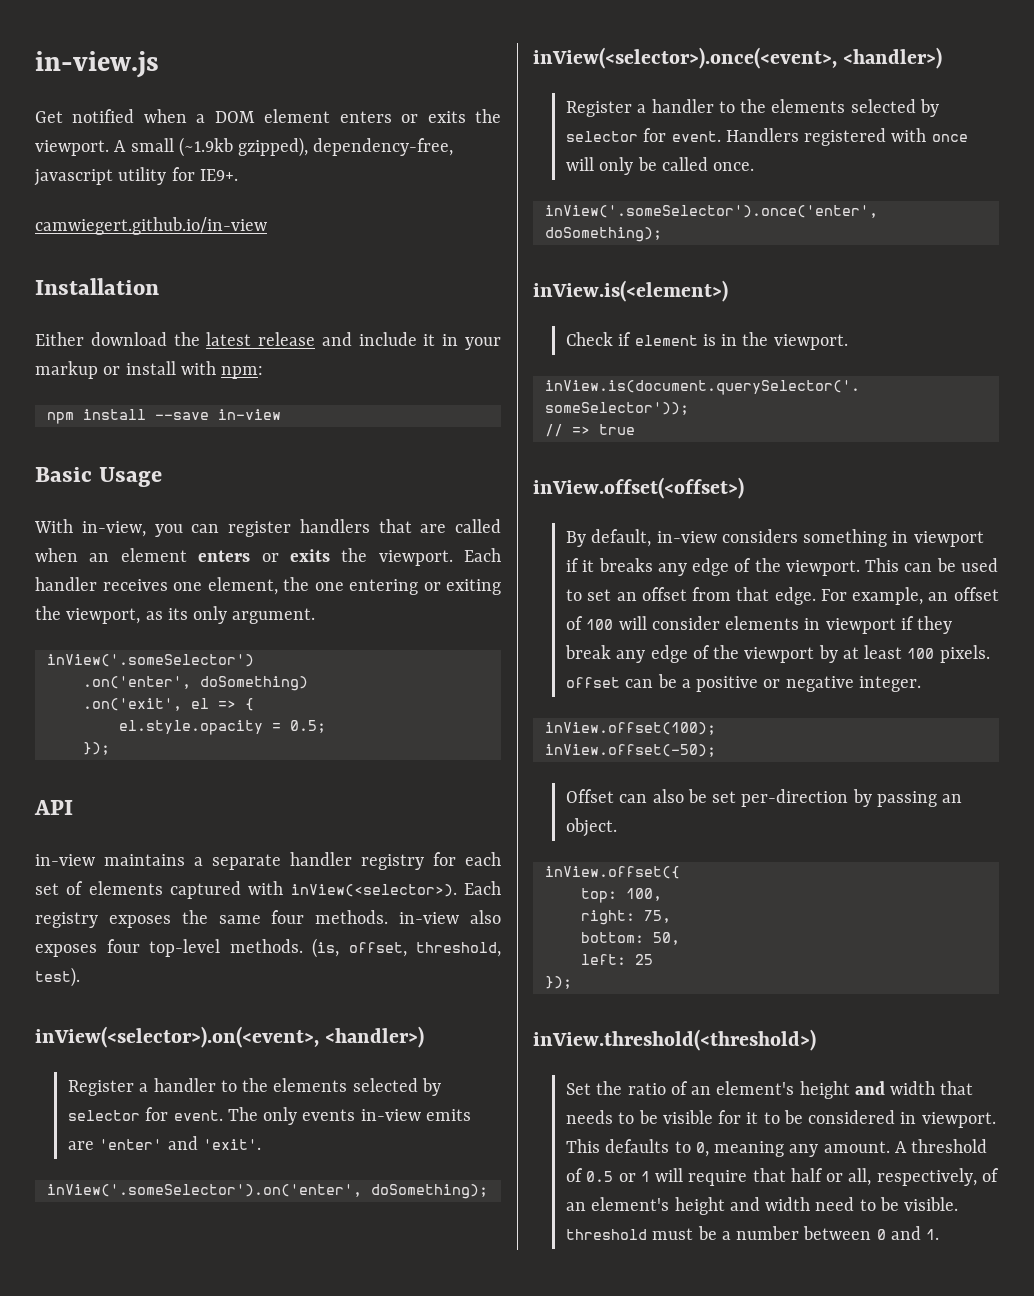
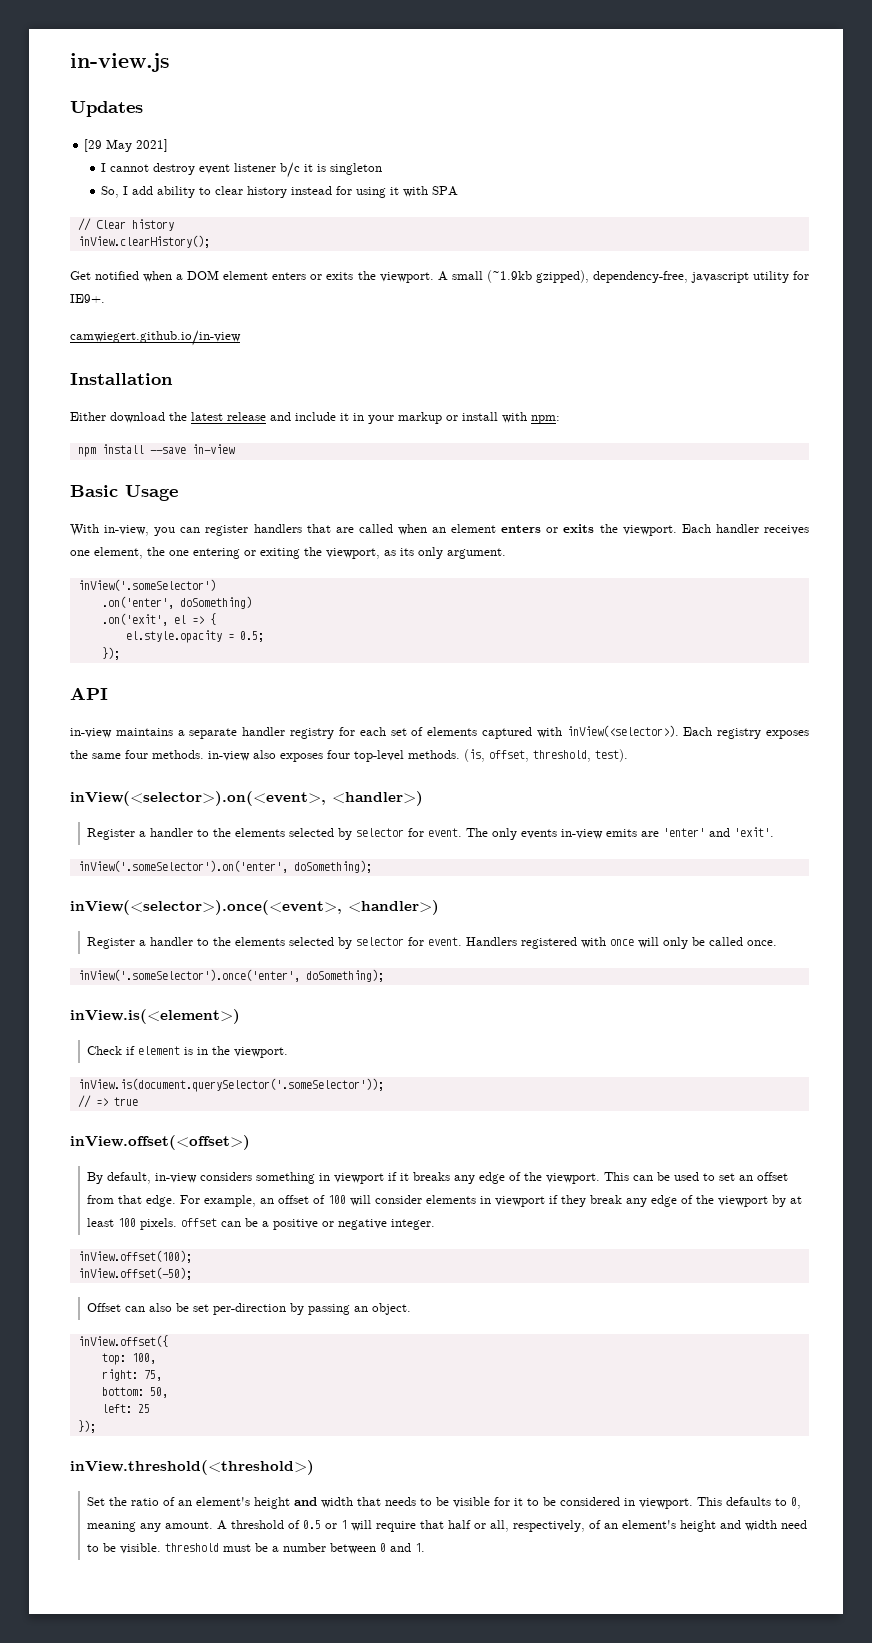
+ Updates
+ [29 May 2021]
+ I cannot destroy event listener b/c it is singleton
+ So, I add ability to clear history instead for using it with SPA
+ // Clear history
+ inView.clearHistory();

